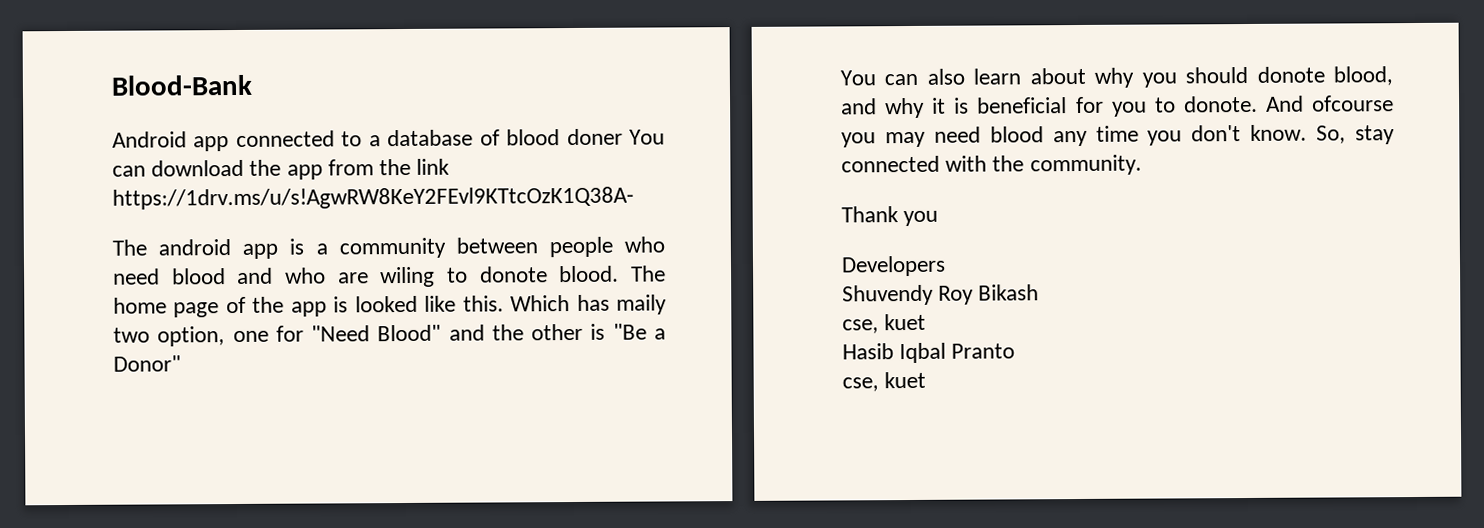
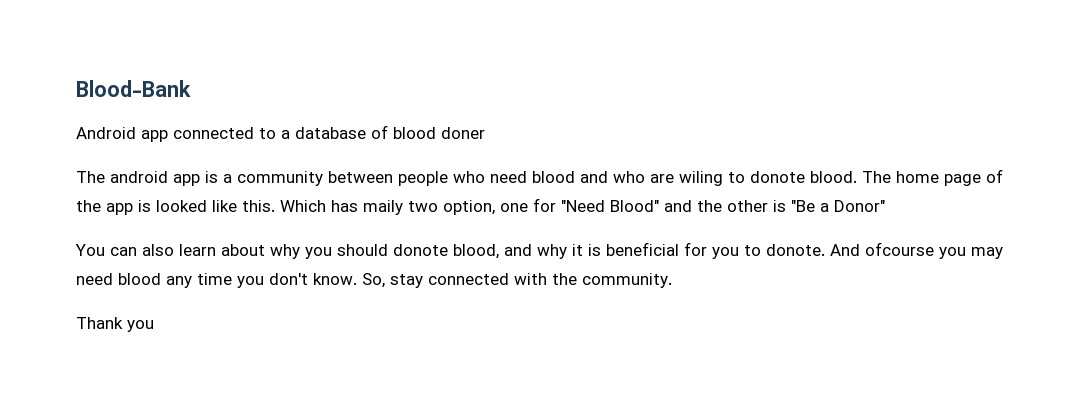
- Android app connected to a database of blood doner You can download the app from the link https://1drv.ms/u/s!AgwRW8KeY2FEvl9KTtcOzK1Q38A-
+ Android app connected to a database of blood doner
- Developers
- Shuvendy Roy Bikash
- cse, kuet
- Hasib Iqbal Pranto
- cse, kuet

